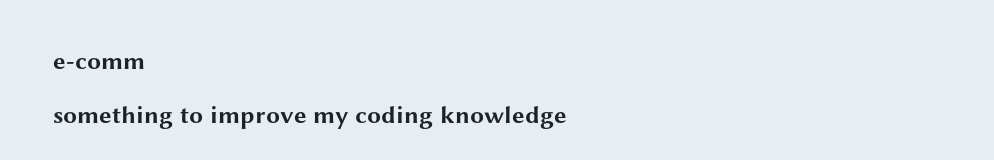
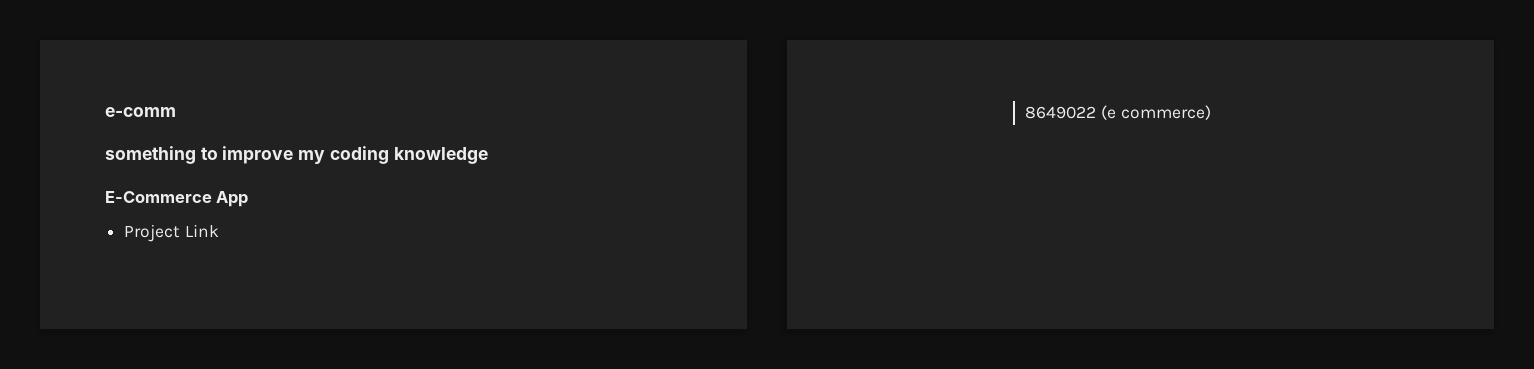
+ E-Commerce App
+ Project Link
+ 8649022 (e commerce)

